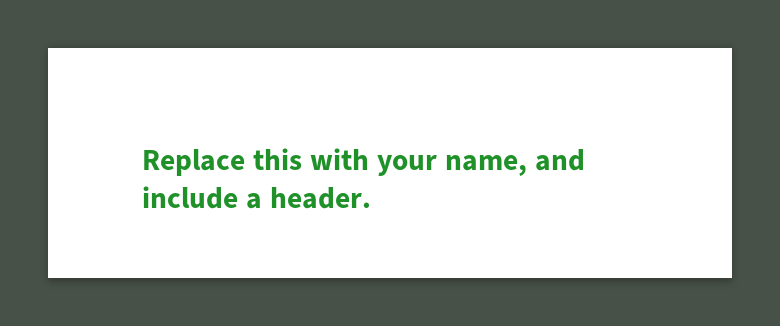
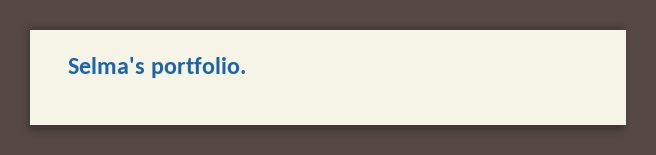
- Replace this with your name, and include a header.
+ Selma's portfolio.

